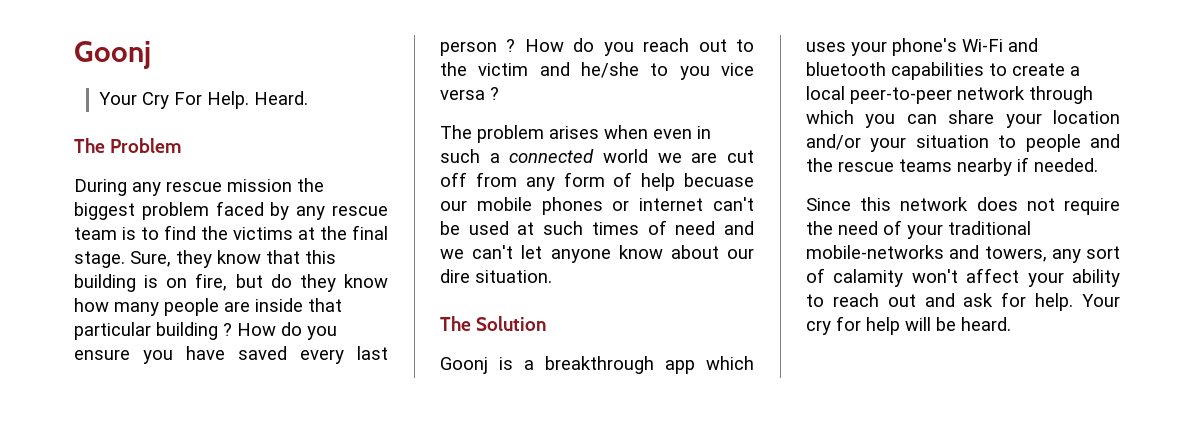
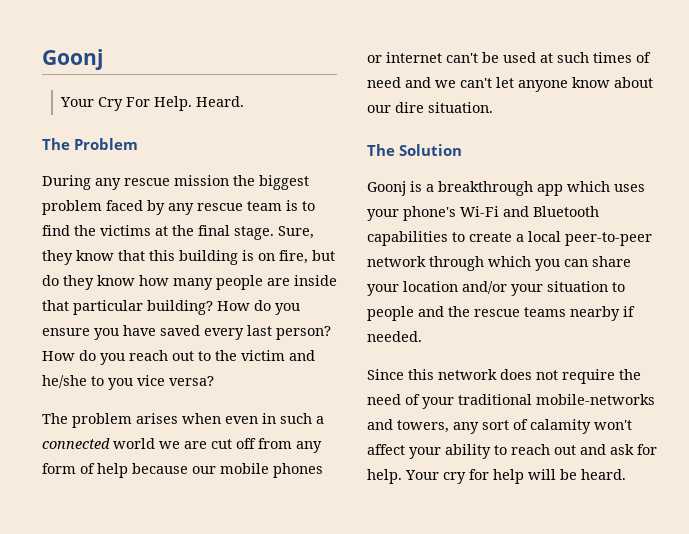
- Sure, they know that this building is on fire, but do they know how many people are inside that particular building ?
+ Sure, they know that this building is on fire, but do they know how many people are inside that particular building?
- How do you ensure you have saved every last person ?
+ How do you ensure you have saved every last person?
- How do you reach out to the victim and he/she to you vice versa ?
+ How do you reach out to the victim and he/she to you vice versa?
- The problem arises when even in such a connected world we are cut off from any form of help becuase our mobile phones or internet can't be used at such times of need and we can't let anyone know about our dire situation.
+ The problem arises when even in such a connected world we are cut off from any form of help because our mobile phones or internet can't be used at such times of need and we can't let anyone know about our dire situation.
- Goonj is a breakthrough app which uses your phone's Wi-Fi and bluetooth capabilities to create a local peer-to-peer network through which you can share your location and/or your situation to people and the rescue teams nearby if needed.
+ Goonj is a breakthrough app which uses your phone's Wi-Fi and Bluetooth capabilities to create a local peer-to-peer network through which you can share your location and/or your situation to people and the rescue teams nearby if needed.

